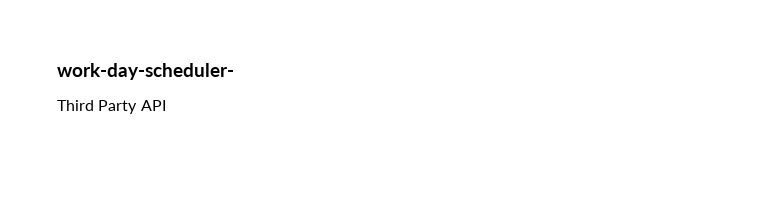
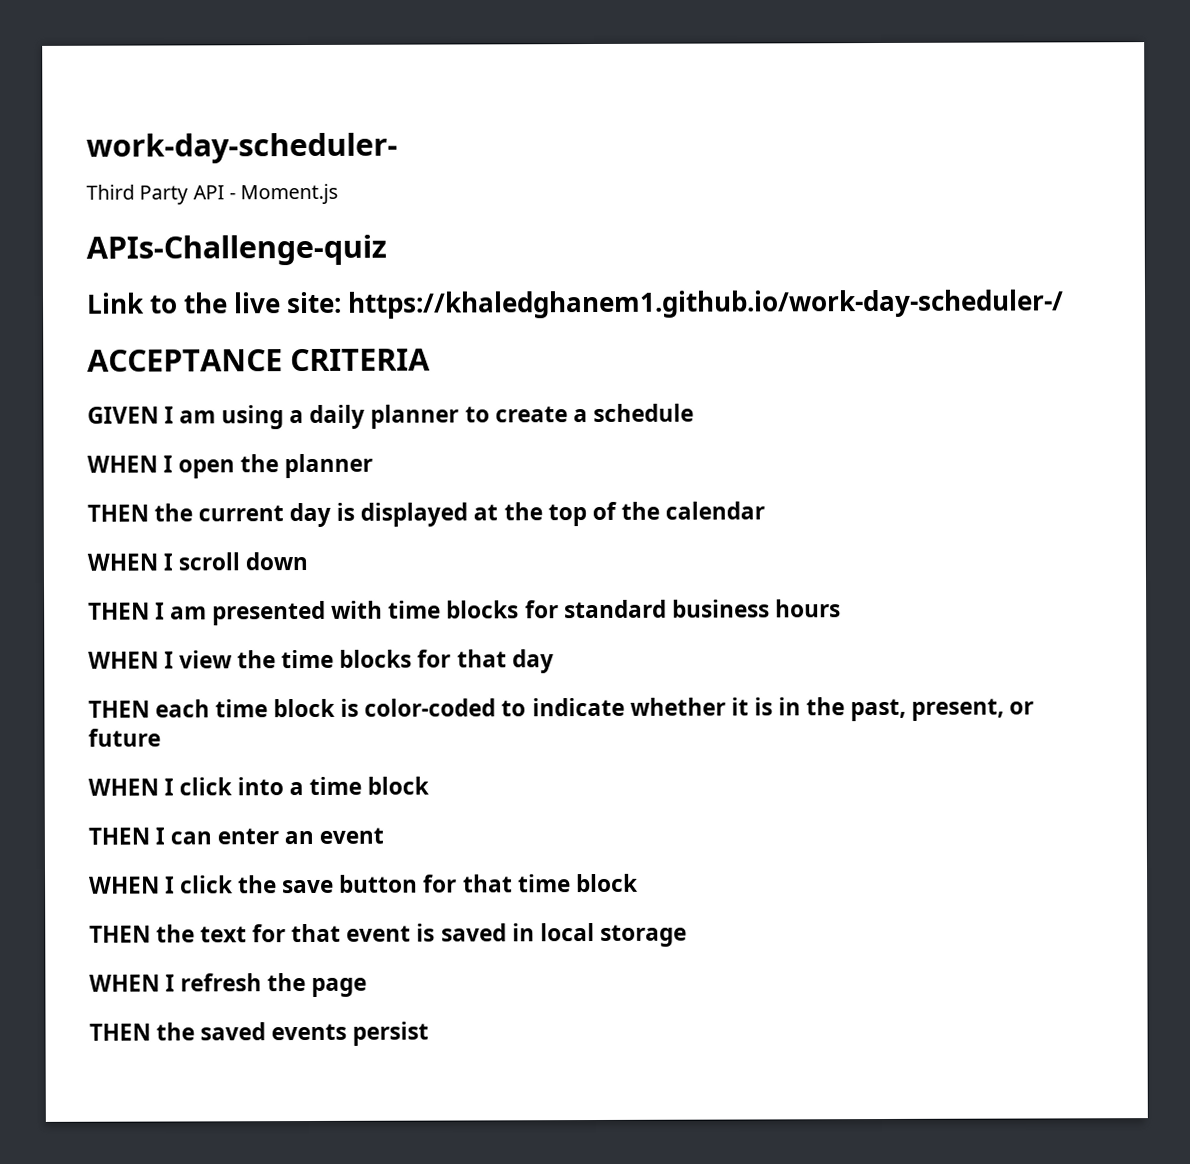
- Third Party API
+ Third Party API - Moment.js
+ APIs-Challenge-quiz
+ Link to the live site: https://khaledghanem1.github.io/work-day-scheduler-/
+ ACCEPTANCE CRITERIA
+ GIVEN I am using a daily planner to create a schedule
+ WHEN I open the planner
+ THEN the current day is displayed at the top of the calendar
+ WHEN I scroll down
+ THEN I am presented with time blocks for standard business hours
+ WHEN I view the time blocks for that day
+ THEN each time block is color-coded to indicate whether it is in the past, present, or future
+ WHEN I click into a time block
+ THEN I can enter an event
+ WHEN I click the save button for that time block
+ THEN the text for that event is saved in local storage
+ WHEN I refresh the page
+ THEN the saved events persist

